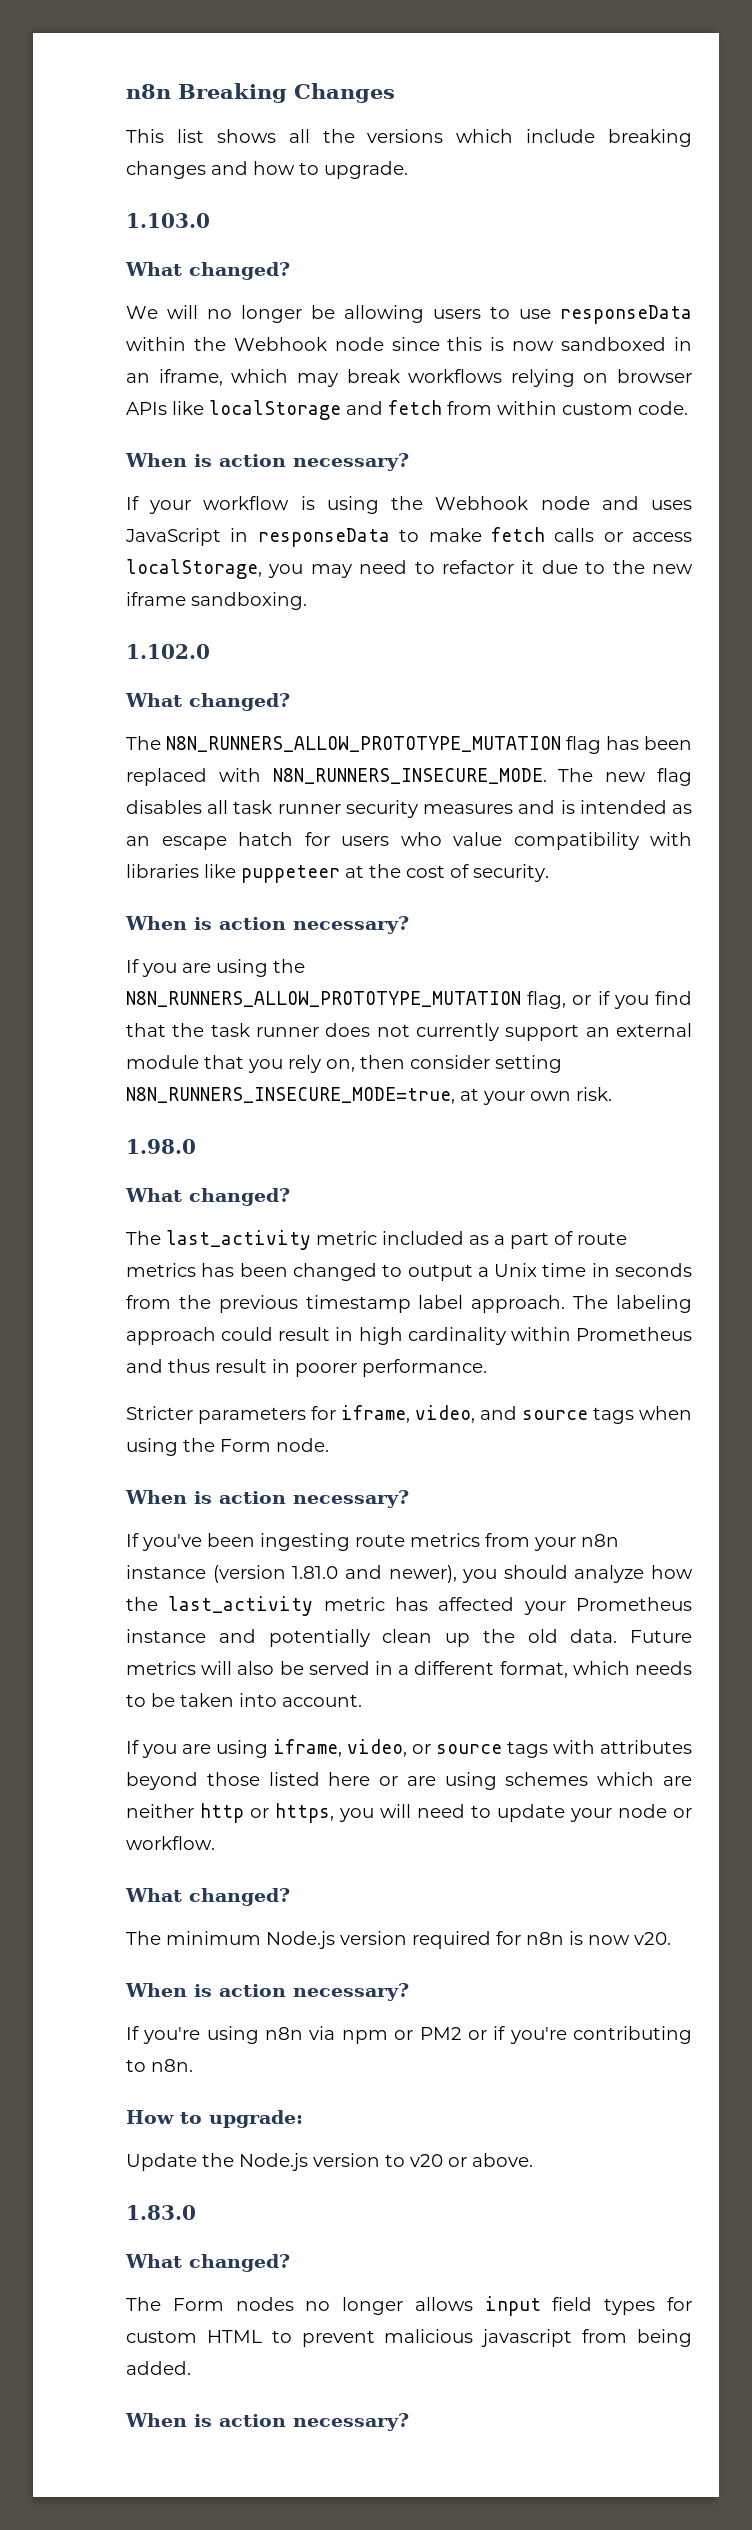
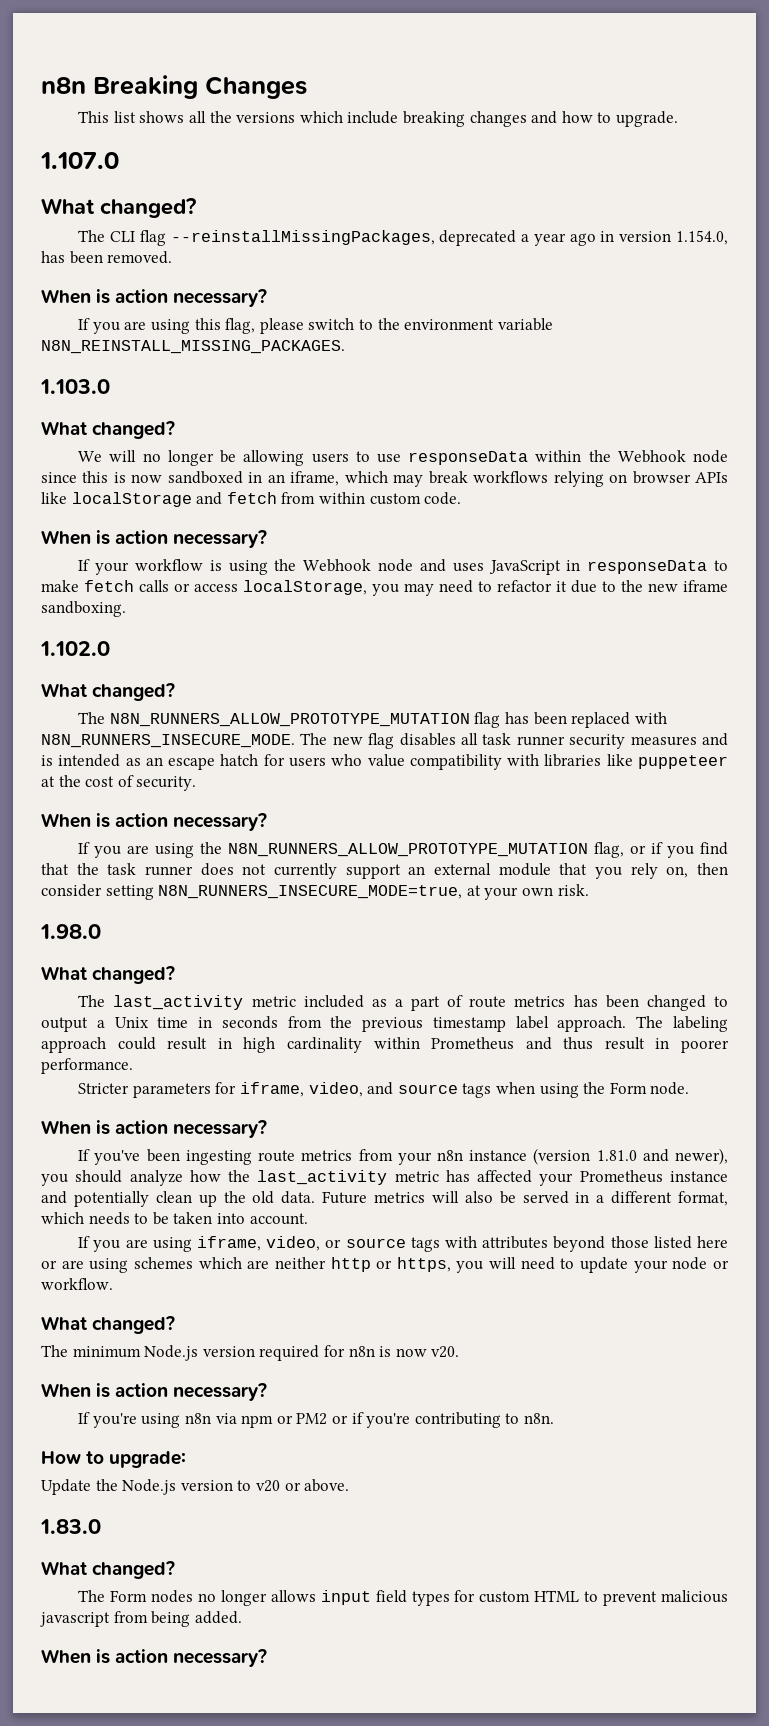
+ 1.107.0
+ What changed?
+ The CLI flag --reinstallMissingPackages, deprecated a year ago in version 1.154.0, has been removed.
+ When is action necessary?
+ If you are using this flag, please switch to the environment variable N8N_REINSTALL_MISSING_PACKAGES.

